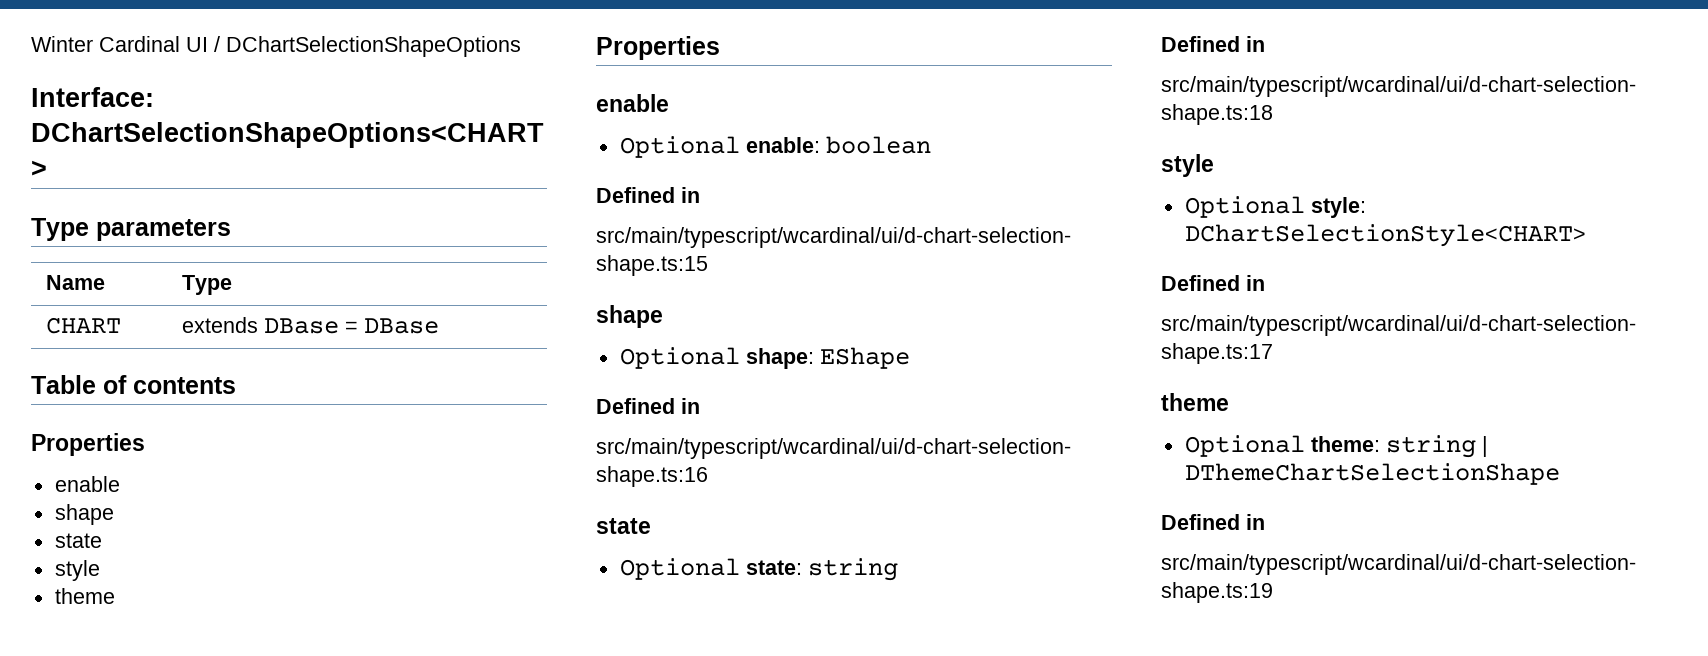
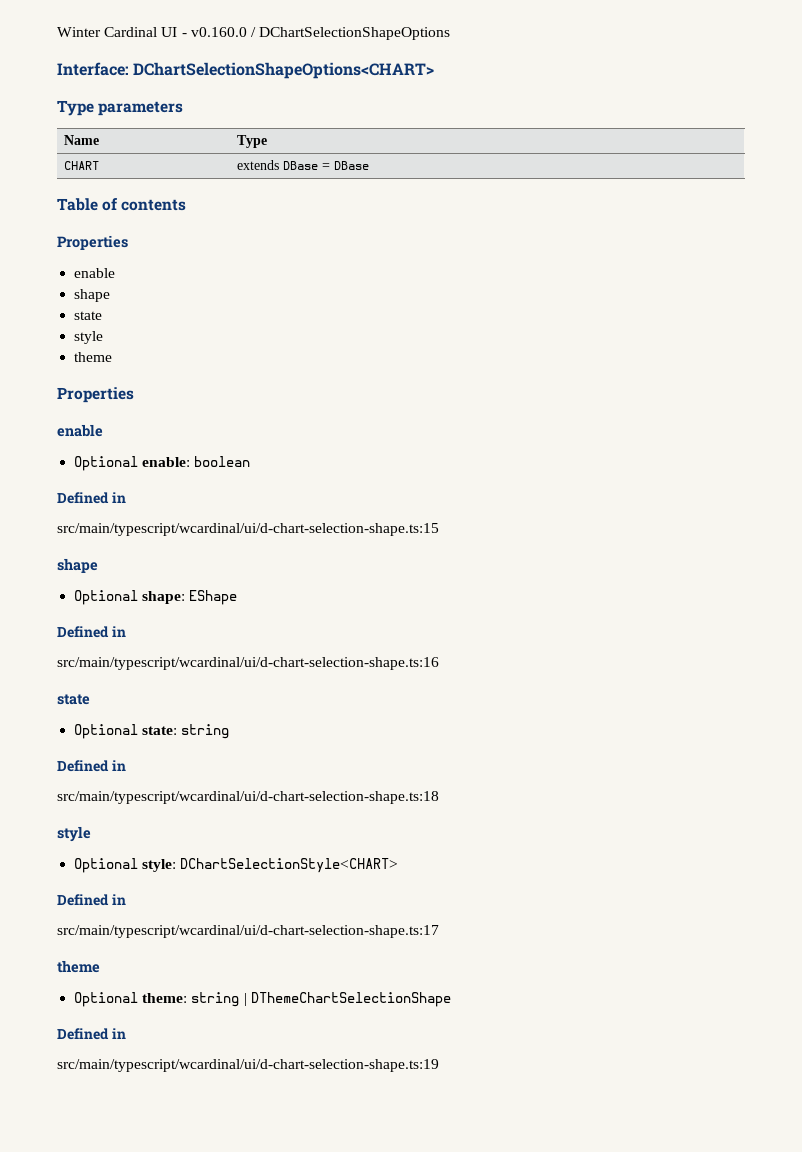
- Winter Cardinal UI / DChartSelectionShapeOptions
+ Winter Cardinal UI - v0.160.0 / DChartSelectionShapeOptions

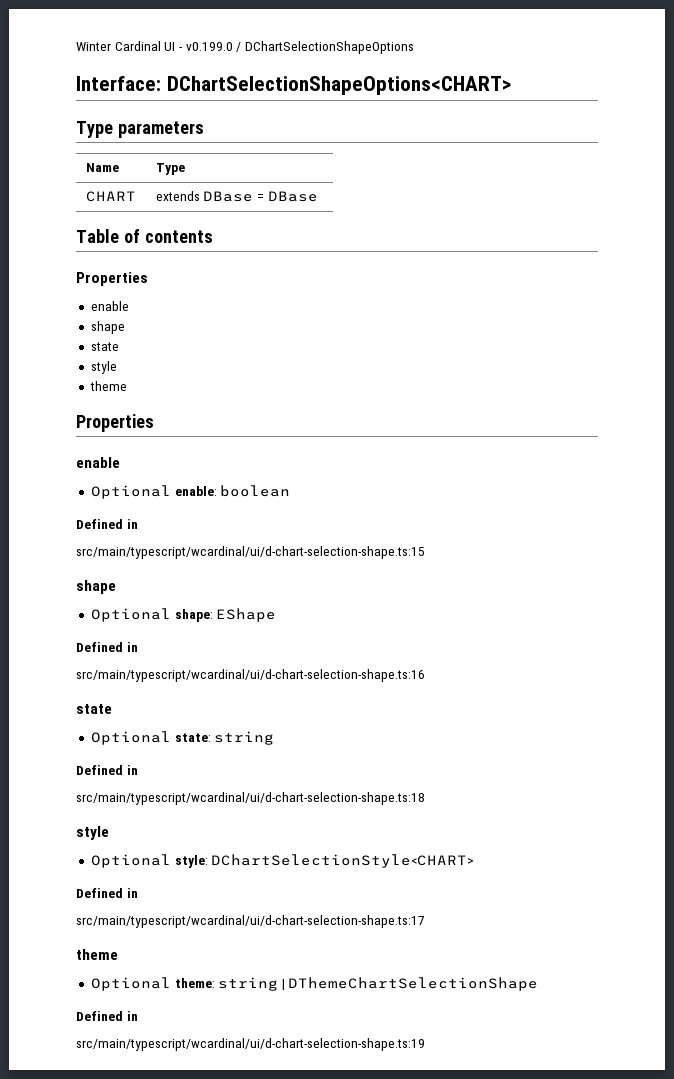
- Winter Cardinal UI - v0.160.0 / DChartSelectionShapeOptions
+ Winter Cardinal UI - v0.199.0 / DChartSelectionShapeOptions

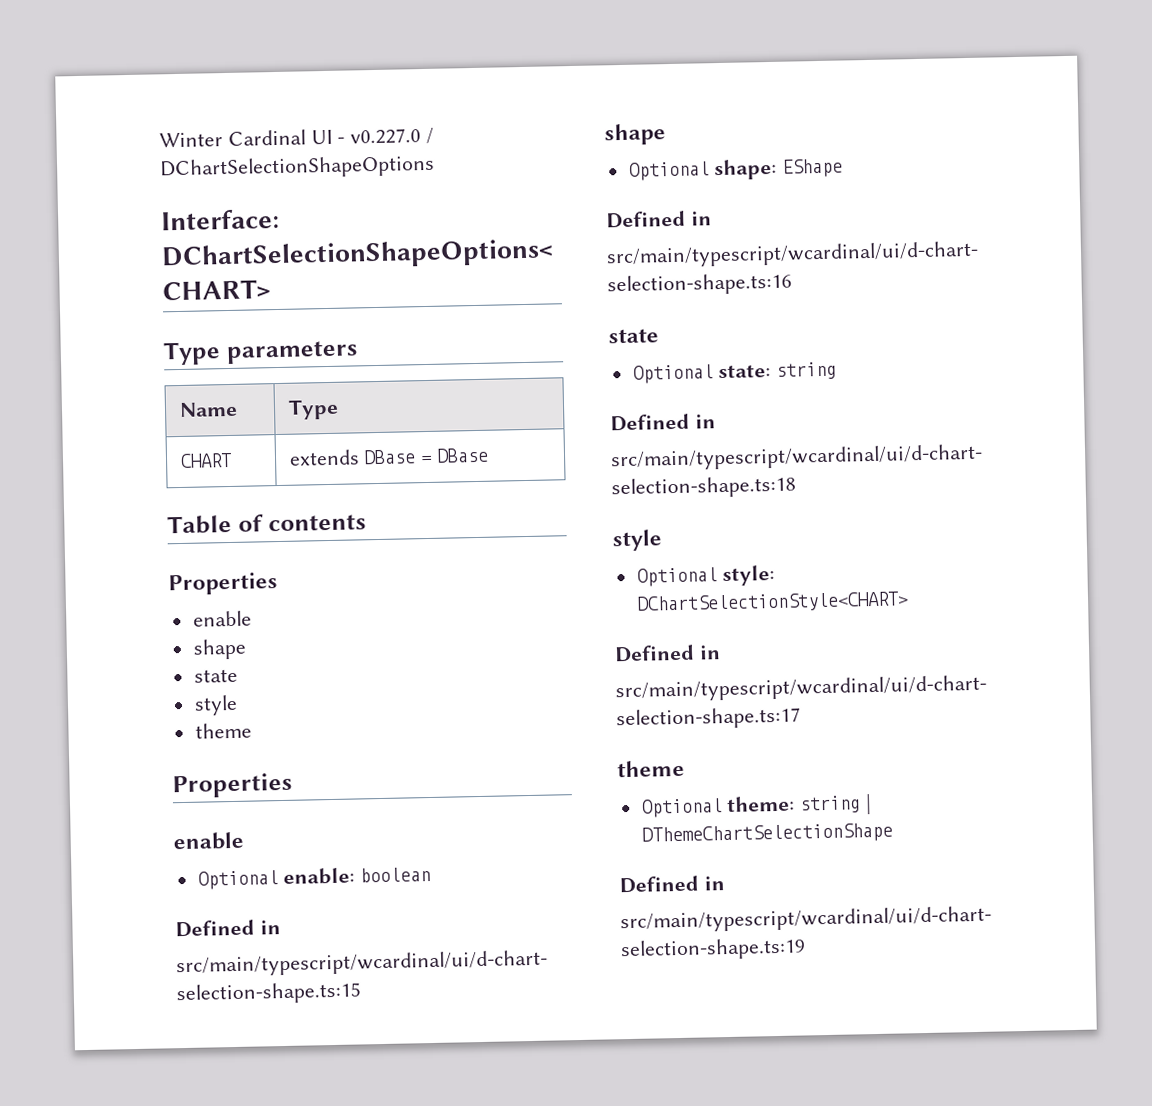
- Winter Cardinal UI - v0.199.0 / DChartSelectionShapeOptions
+ Winter Cardinal UI - v0.227.0 / DChartSelectionShapeOptions

